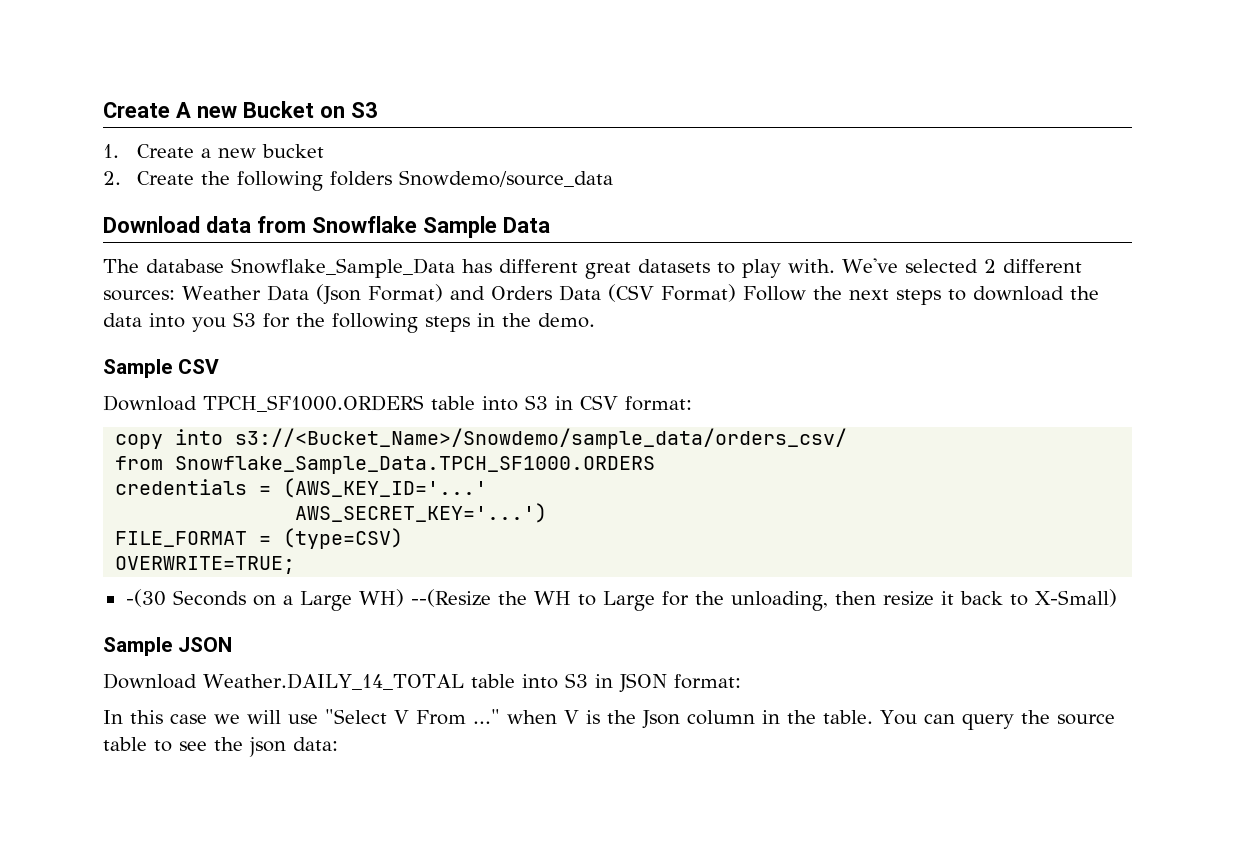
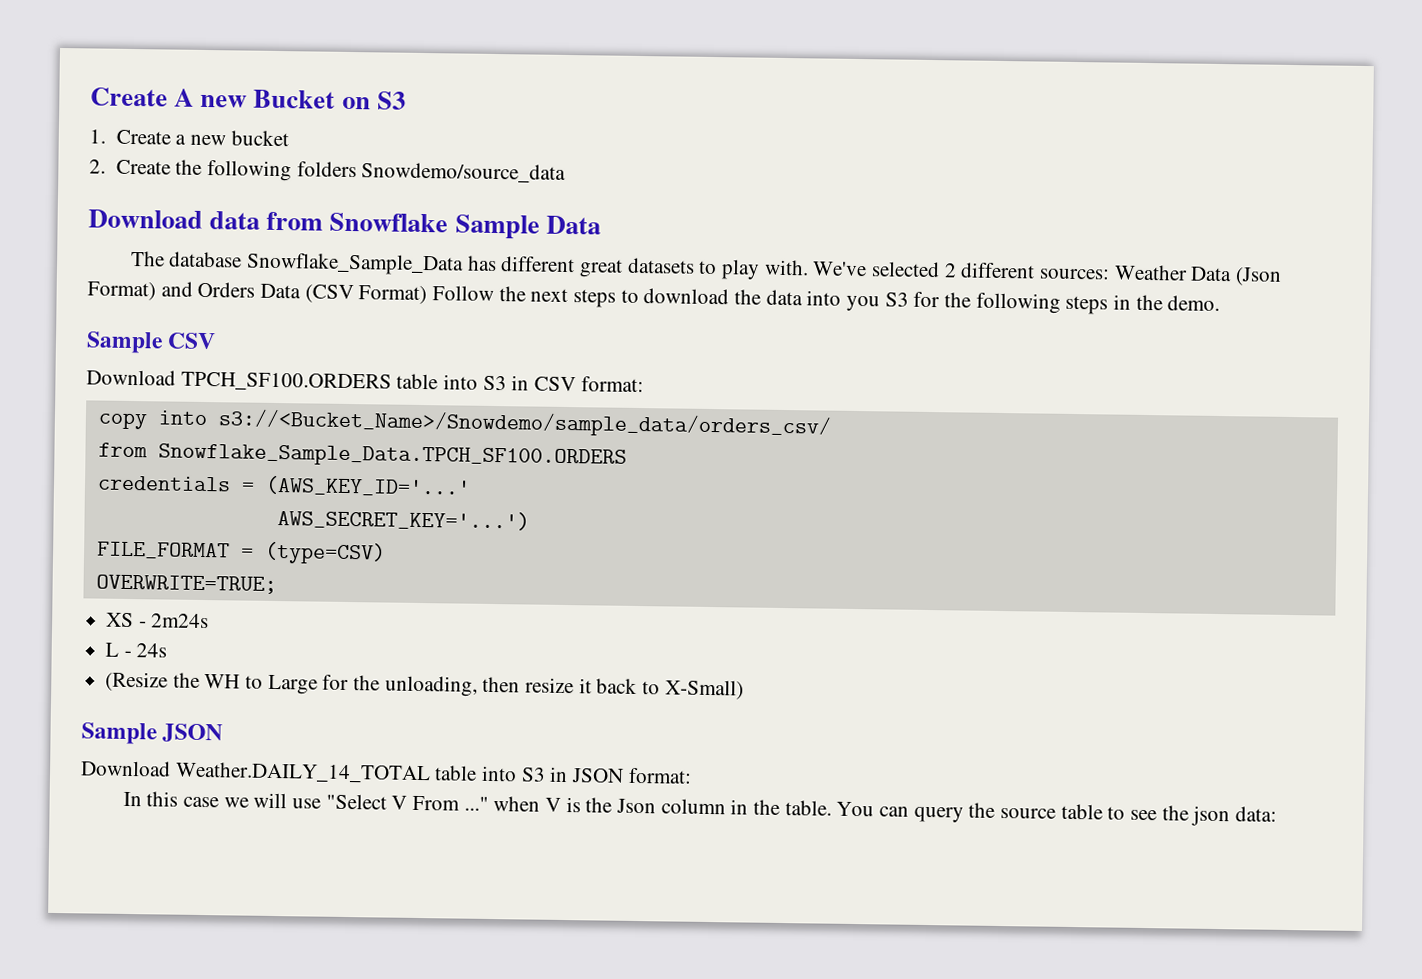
- Download TPCH_SF1000.ORDERS table into S3 in CSV format:
+ Download TPCH_SF100.ORDERS table into S3 in CSV format:
- from Snowflake_Sample_Data.TPCH_SF1000.ORDERS
+ from Snowflake_Sample_Data.TPCH_SF100.ORDERS
- -(30 Seconds on a Large WH) --(Resize the WH to Large for the unloading, then resize it back to X-Small)
+ XS - 2m24s
+ L - 24s
+ (Resize the WH to Large for the unloading, then resize it back to X-Small)

